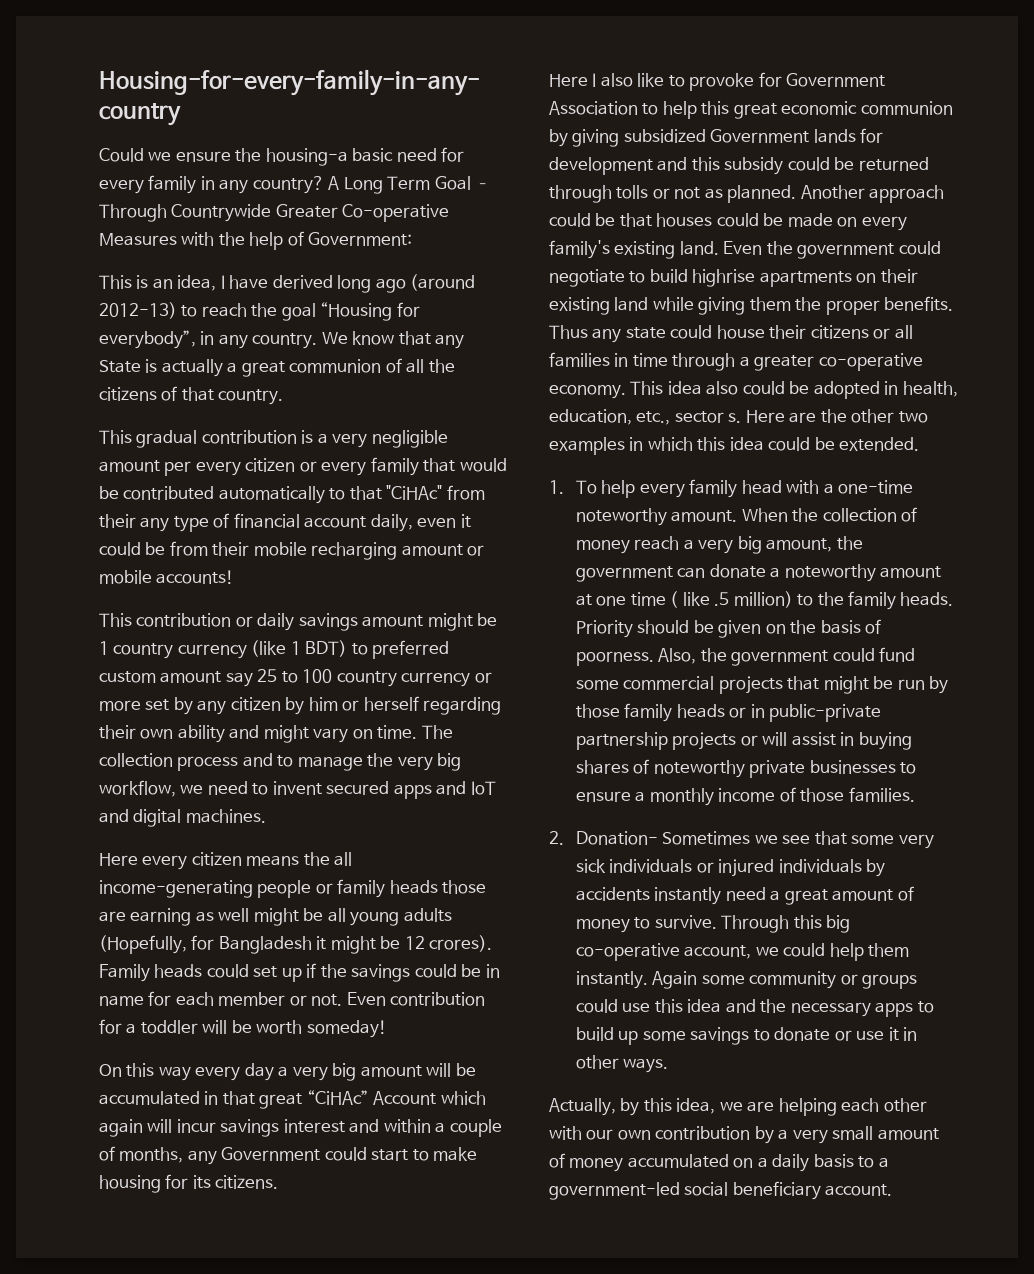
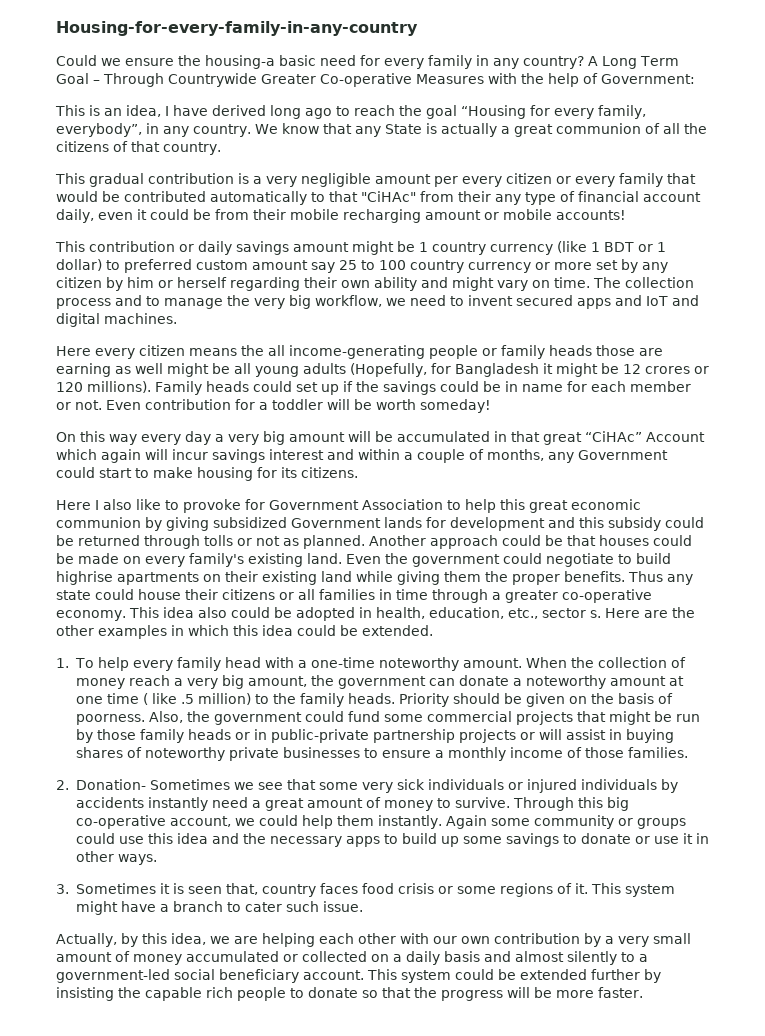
- This is an idea, I have derived long ago (around 2012-13) to reach the goal “Housing for everybody”, in any country.
+ This is an idea, I have derived long ago to reach the goal “Housing for every family, everybody”, in any country.
- This contribution or daily savings amount might be 1 country currency (like 1 BDT) to preferred custom amount say 25 to 100 country currency or more set by any citizen by him or herself regarding their own ability and might vary on time.
+ This contribution or daily savings amount might be 1 country currency (like 1 BDT or 1 dollar) to preferred custom amount say 25 to 100 country currency or more set by any citizen by him or herself regarding their own ability and might vary on time.
- Here every citizen means the all income-generating people or family heads those are earning as well might be all young adults (Hopefully, for Bangladesh it might be 12 crores).
+ Here every citizen means the all income-generating people or family heads those are earning as well might be all young adults (Hopefully, for Bangladesh it might be 12 crores or 120 millions).
- Here are the other two examples in which this idea could be extended.
+ Here are the other examples in which this idea could be extended.
+ 3. Sometimes it is seen that, country faces food crisis or some regions of it. This system might have a branch to cater such issue.
- Actually, by this idea, we are helping each other with our own contribution by a very small amount of money accumulated on a daily basis to a government-led social beneficiary account.
+ Actually, by this idea, we are helping each other with our own contribution by a very small amount of money accumulated or collected on a daily basis and almost silently to a government-led social beneficiary account.
+ This system could be extended further by insisting the capable rich people to donate so that the progress will be more faster.

